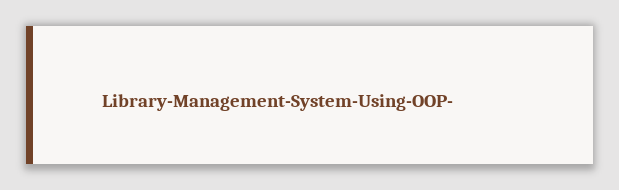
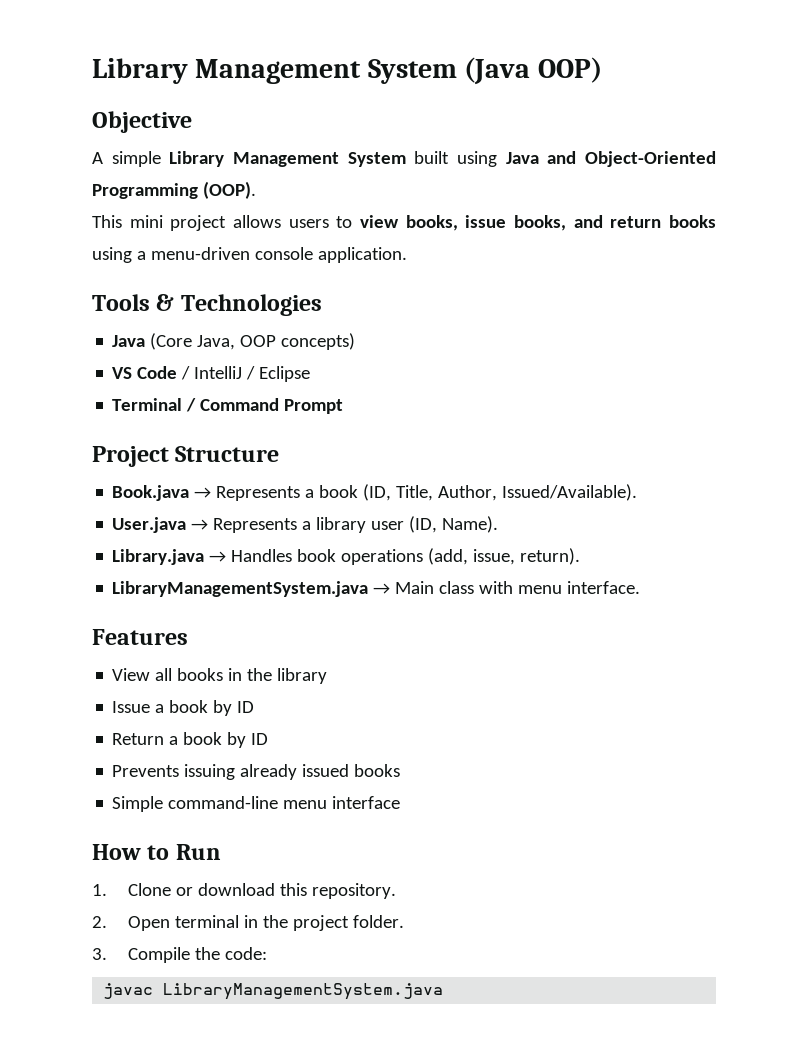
- Library-Management-System-Using-OOP-
+ Library Management System (Java OOP)
+ Objective
+ A simple Library Management System built using Java and Object-Oriented Programming (OOP).
+ This mini project allows users to view books, issue books, and return books using a menu-driven console application.
+ Tools & Technologies
+ Java (Core Java, OOP concepts)
+ VS Code / IntelliJ / Eclipse
+ Terminal / Command Prompt
+ Project Structure
+ Book.java → Represents a book (ID, Title, Author, Issued/Available).
+ User.java → Represents a library user (ID, Name).
+ Library.java → Handles book operations (add, issue, return).
+ LibraryManagementSystem.java → Main class with menu interface.
+ Features
+ View all books in the library
+ Issue a book by ID
+ Return a book by ID
+ Prevents issuing already issued books
+ Simple command-line menu interface
+ How to Run
+ 1. Clone or download this repository.
+ 2. Open terminal in the project folder.
+ 3. Compile the code:
+ javac LibraryManagementSystem.java

